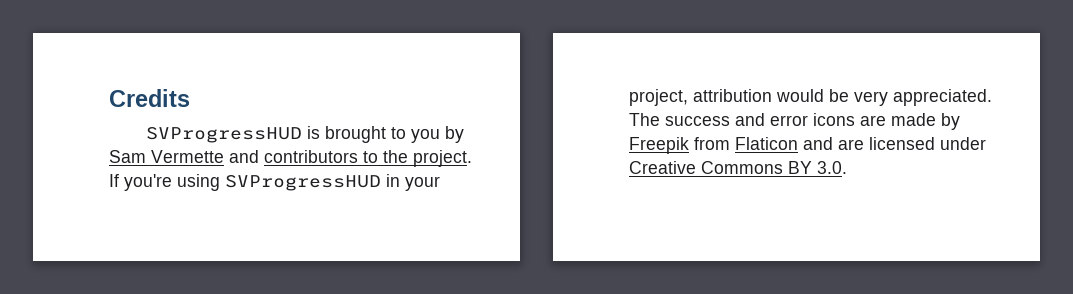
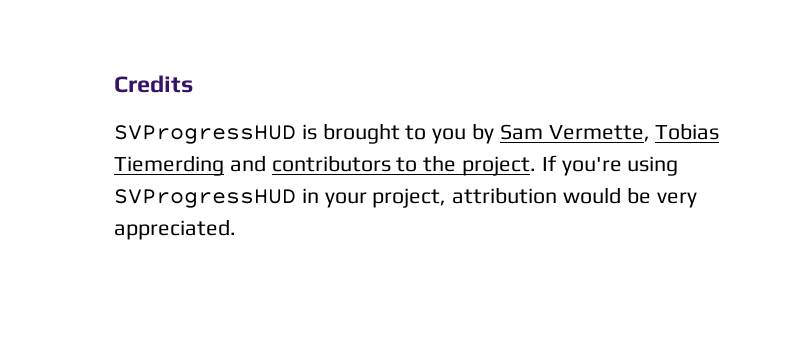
- SVProgressHUD is brought to you by Sam Vermette and contributors to the project.
+ SVProgressHUD is brought to you by Sam Vermette, Tobias Tiemerding and contributors to the project.
- The success and error icons are made by Freepik from Flaticon and are licensed under Creative Commons BY 3.0.

